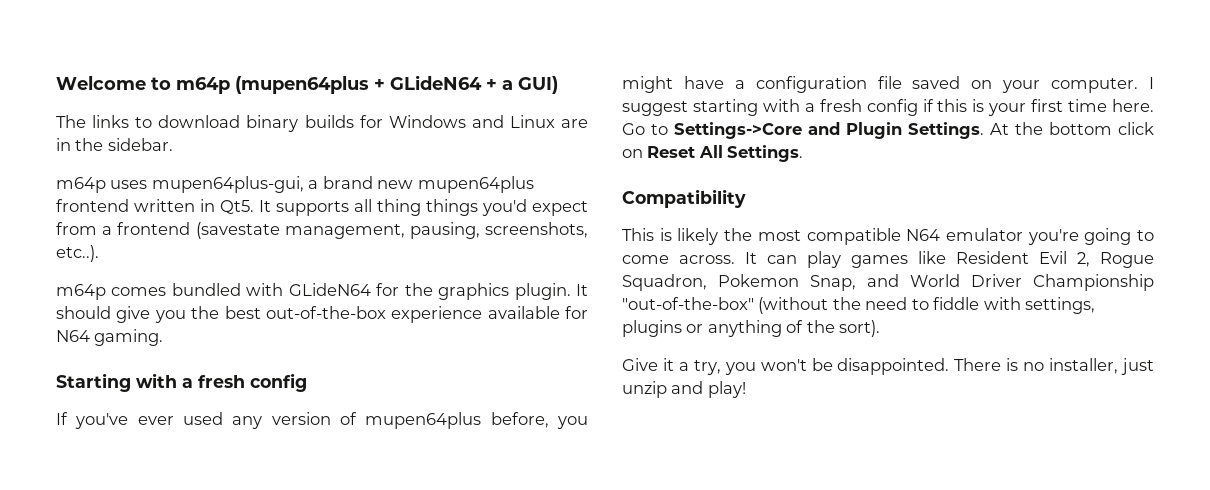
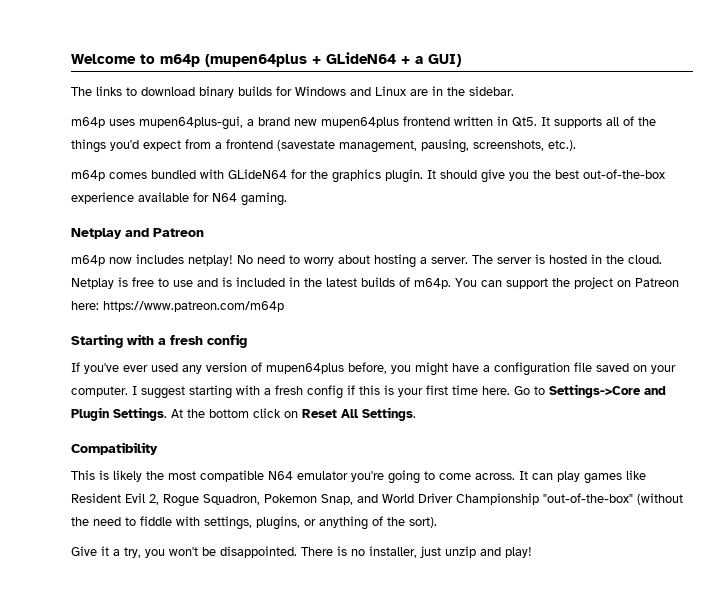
- m64p uses mupen64plus-gui, a brand new mupen64plus frontend written in Qt5. It supports all thing things you'd expect from a frontend (savestate management, pausing, screenshots, etc..).
+ m64p uses mupen64plus-gui, a brand new mupen64plus frontend written in Qt5. It supports all of the things you'd expect from a frontend (savestate management, pausing, screenshots, etc.).
+ Netplay and Patreon
+ m64p now includes netplay! No need to worry about hosting a server. The server is hosted in the cloud. Netplay is free to use and is included in the latest builds of m64p. You can support the project on Patreon here: https://www.patreon.com/m64p
- It can play games like Resident Evil 2, Rogue Squadron, Pokemon Snap, and World Driver Championship "out-of-the-box" (without the need to fiddle with settings, plugins or anything of the sort).
+ It can play games like Resident Evil 2, Rogue Squadron, Pokemon Snap, and World Driver Championship "out-of-the-box" (without the need to fiddle with settings, plugins, or anything of the sort).

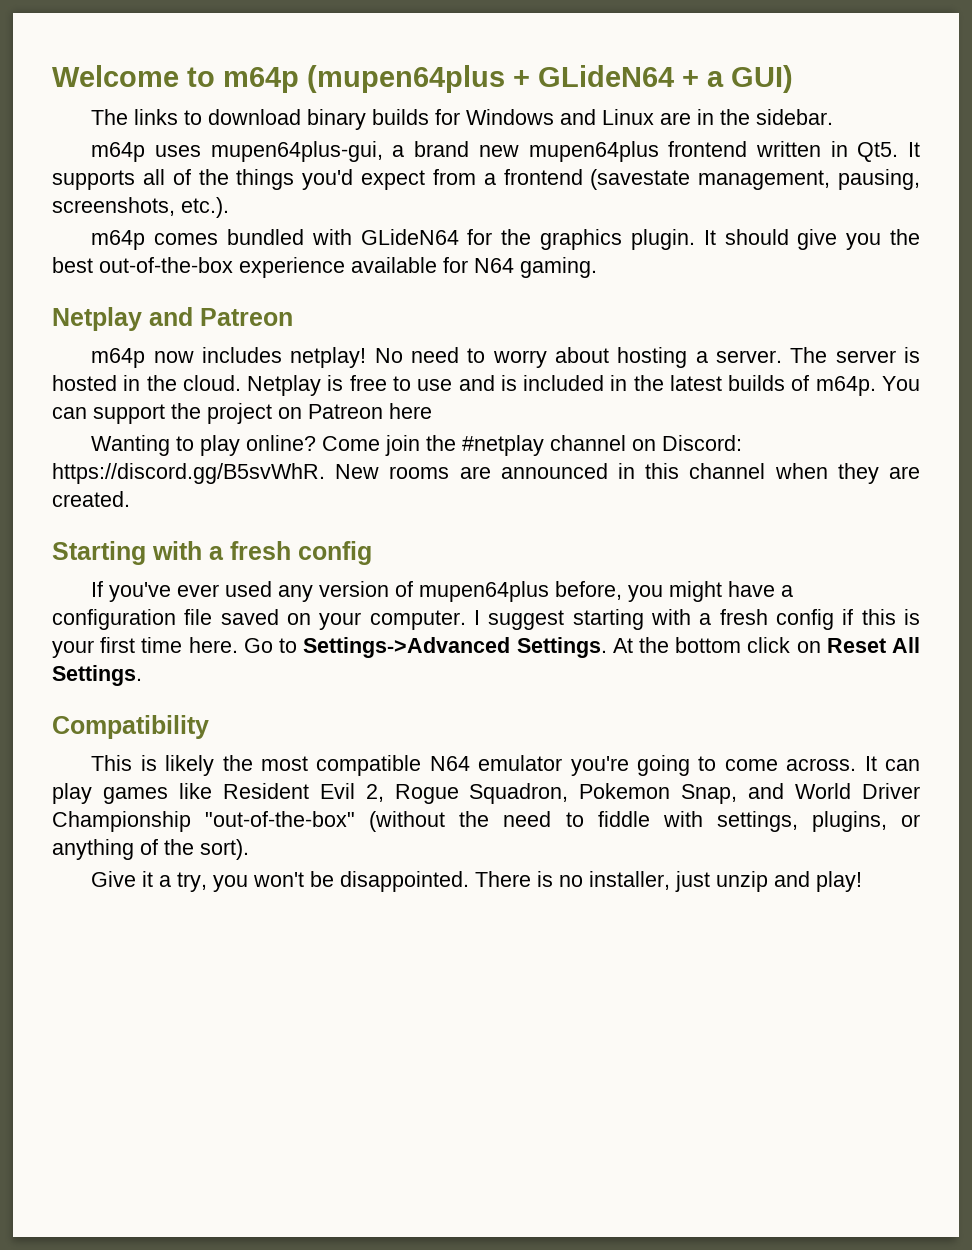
- You can support the project on Patreon here: https://www.patreon.com/m64p
+ You can support the project on Patreon here
+ Wanting to play online? Come join the #netplay channel on Discord: https://discord.gg/B5svWhR. New rooms are announced in this channel when they are created.
- Go to Settings->Core and Plugin Settings.
+ Go to Settings->Advanced Settings.

